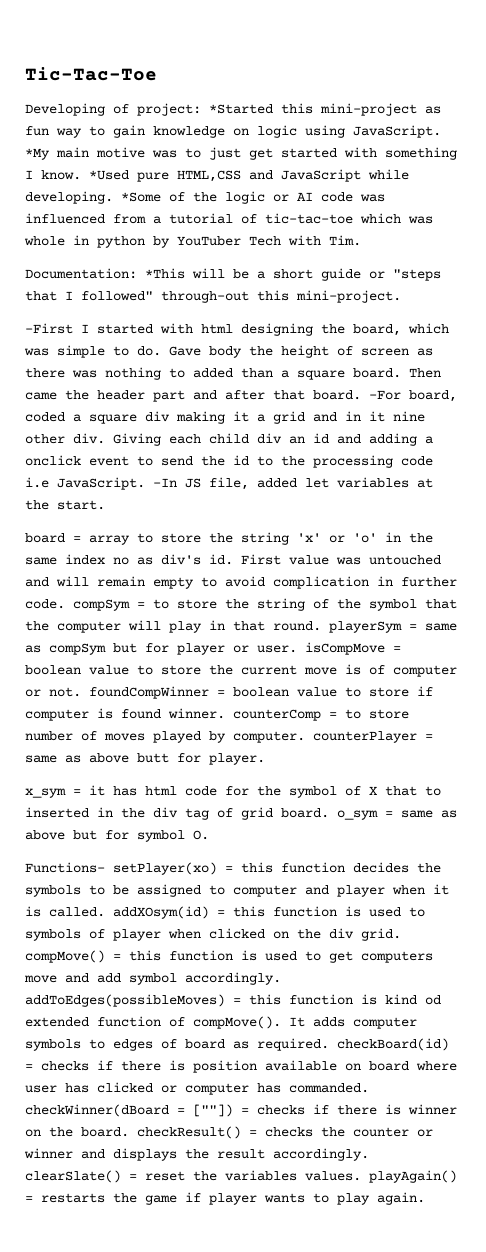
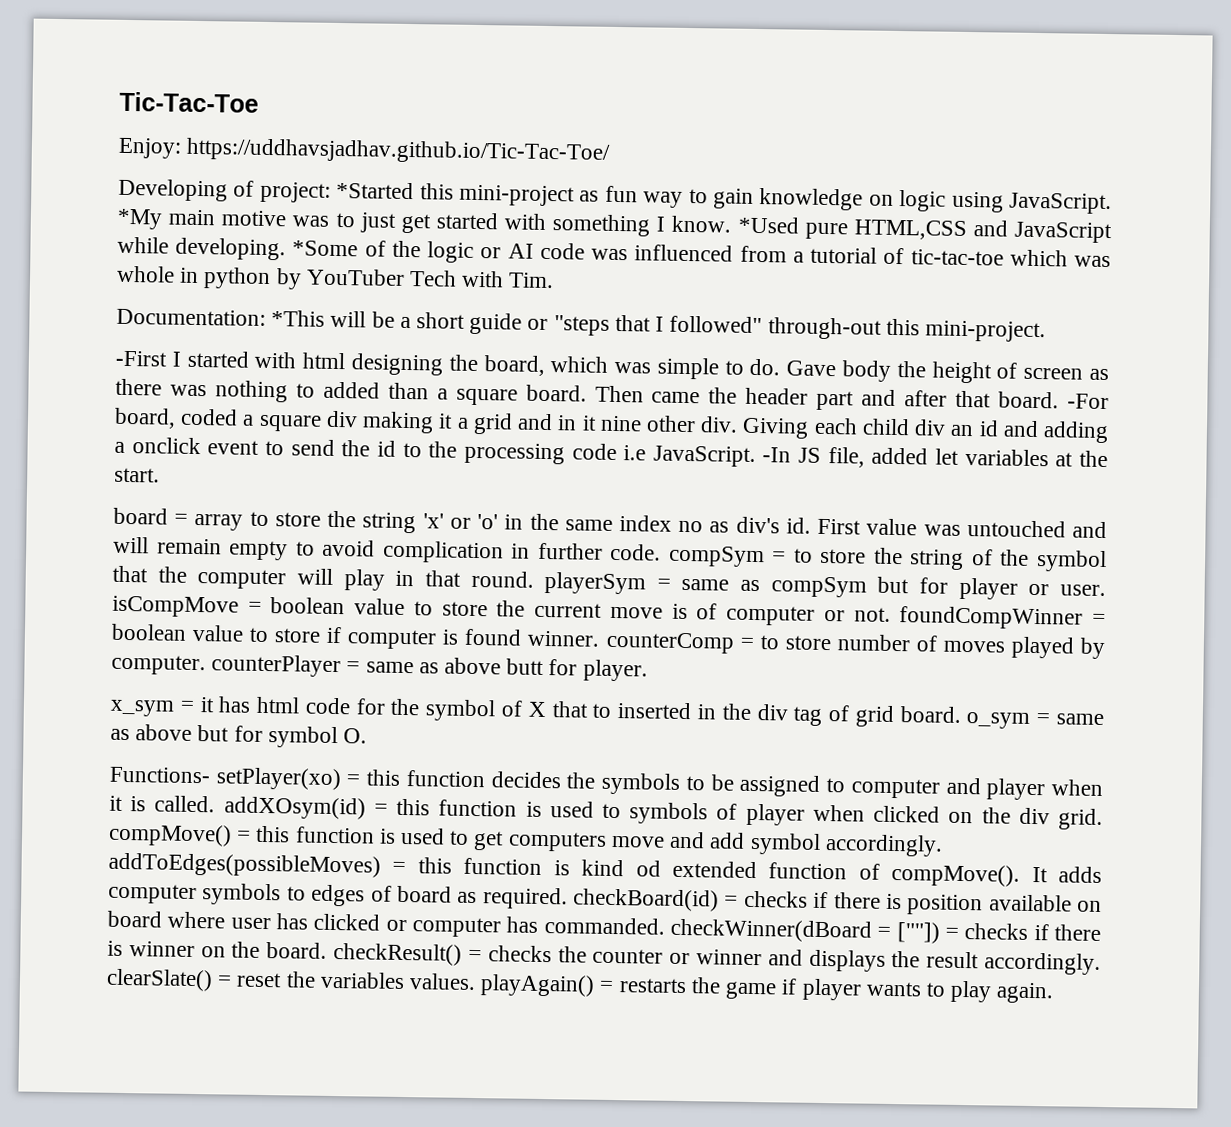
+ Enjoy: https://uddhavsjadhav.github.io/Tic-Tac-Toe/

